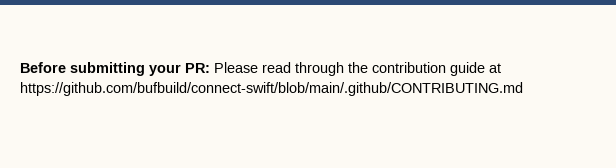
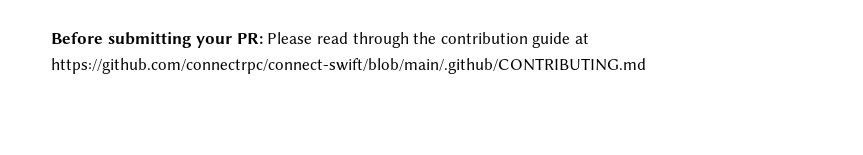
- Before submitting your PR: Please read through the contribution guide at https://github.com/bufbuild/connect-swift/blob/main/.github/CONTRIBUTING.md
+ Before submitting your PR: Please read through the contribution guide at https://github.com/connectrpc/connect-swift/blob/main/.github/CONTRIBUTING.md

